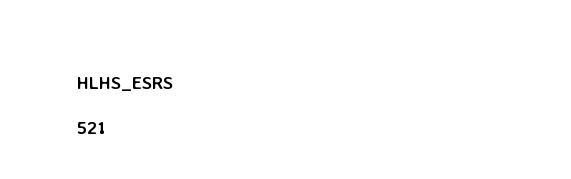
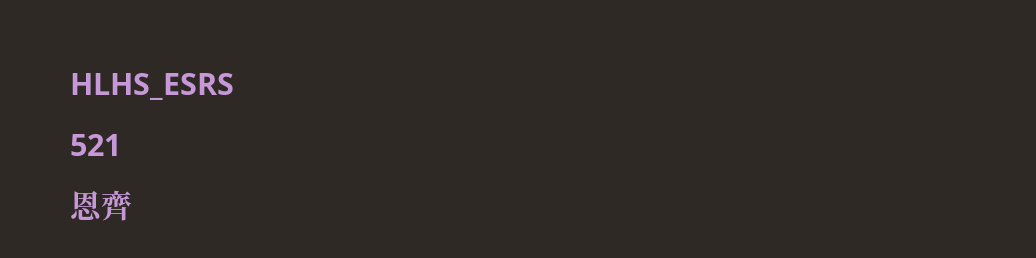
+ 恩齊

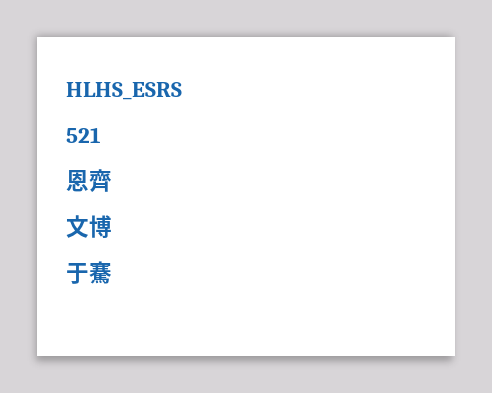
+ 文博
+ 于騫

